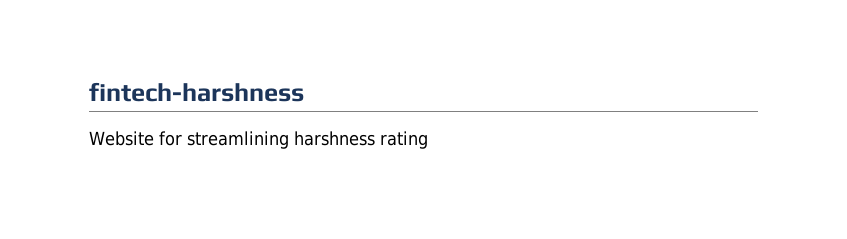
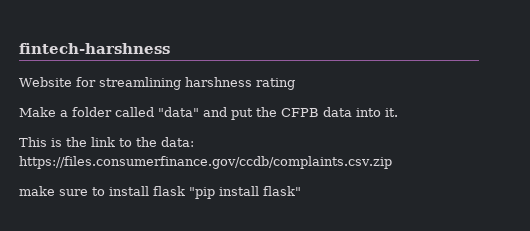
+ Make a folder called "data" and put the CFPB data into it.
+ This is the link to the data: https://files.consumerfinance.gov/ccdb/complaints.csv.zip
+ make sure to install flask "pip install flask"

